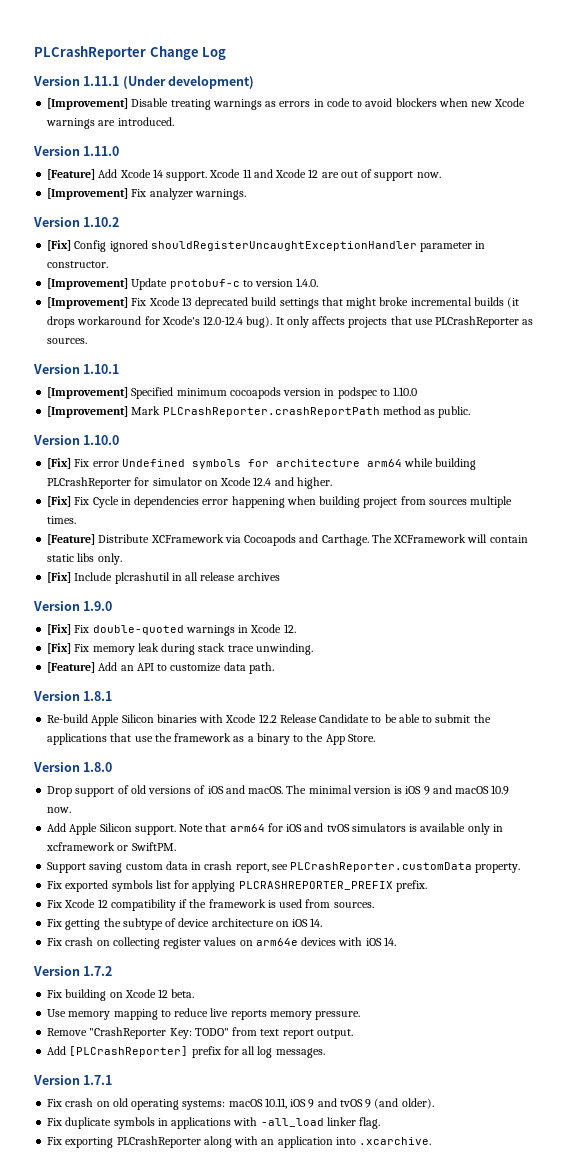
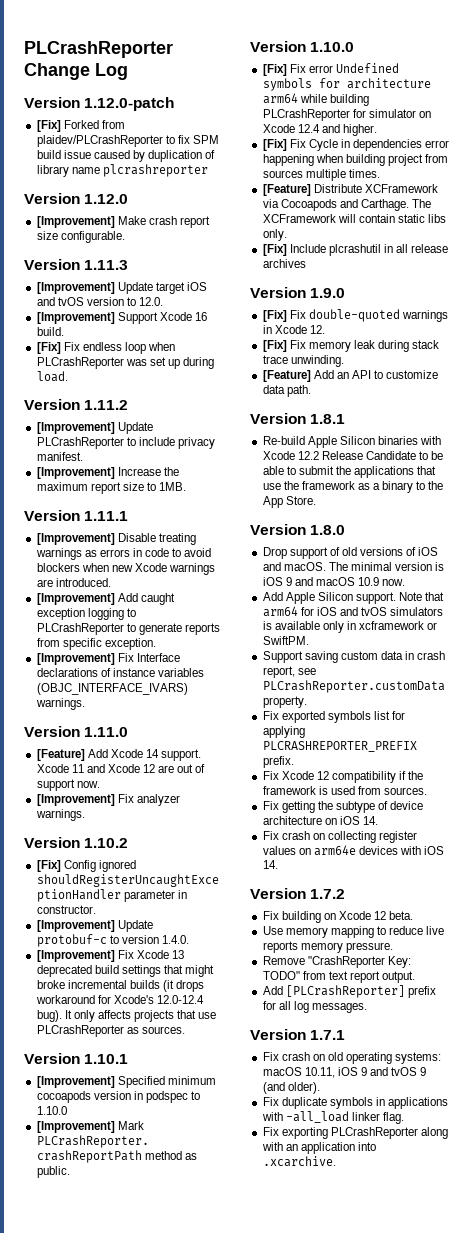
+ Version 1.12.0-patch
+ [Fix] Forked from plaidev/PLCrashReporter to fix SPM build issue caused by duplication of library name plcrashreporter
+ Version 1.12.0
+ [Improvement] Make crash report size configurable.
+ Version 1.11.3
+ [Improvement] Update target iOS and tvOS version to 12.0.
+ [Improvement] Support Xcode 16 build.
+ [Fix] Fix endless loop when PLCrashReporter was set up during load.
+ Version 1.11.2
+ [Improvement] Update PLCrashReporter to include privacy manifest.
+ [Improvement] Increase the maximum report size to 1MB.
- Version 1.11.1 (Under development)
+ Version 1.11.1
+ [Improvement] Add caught exception logging to PLCrashReporter to generate reports from specific exception.
+ [Improvement] Fix Interface declarations of instance variables (OBJC_INTERFACE_IVARS) warnings.

